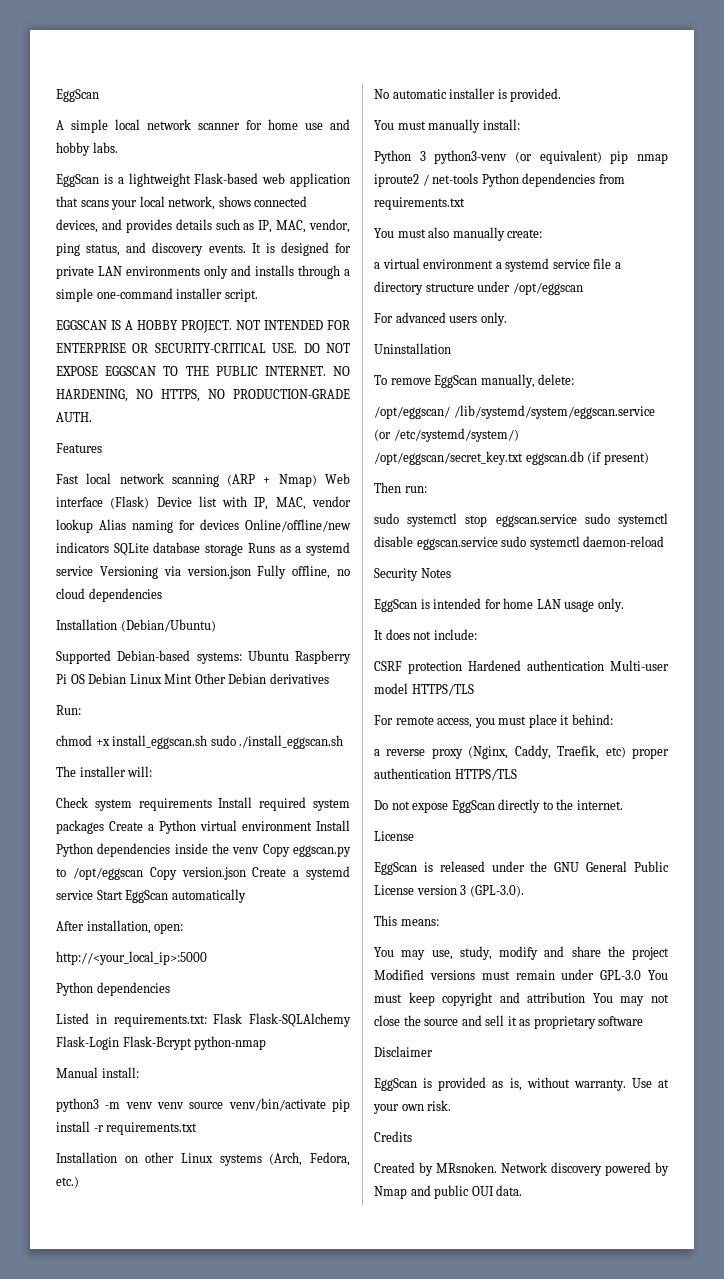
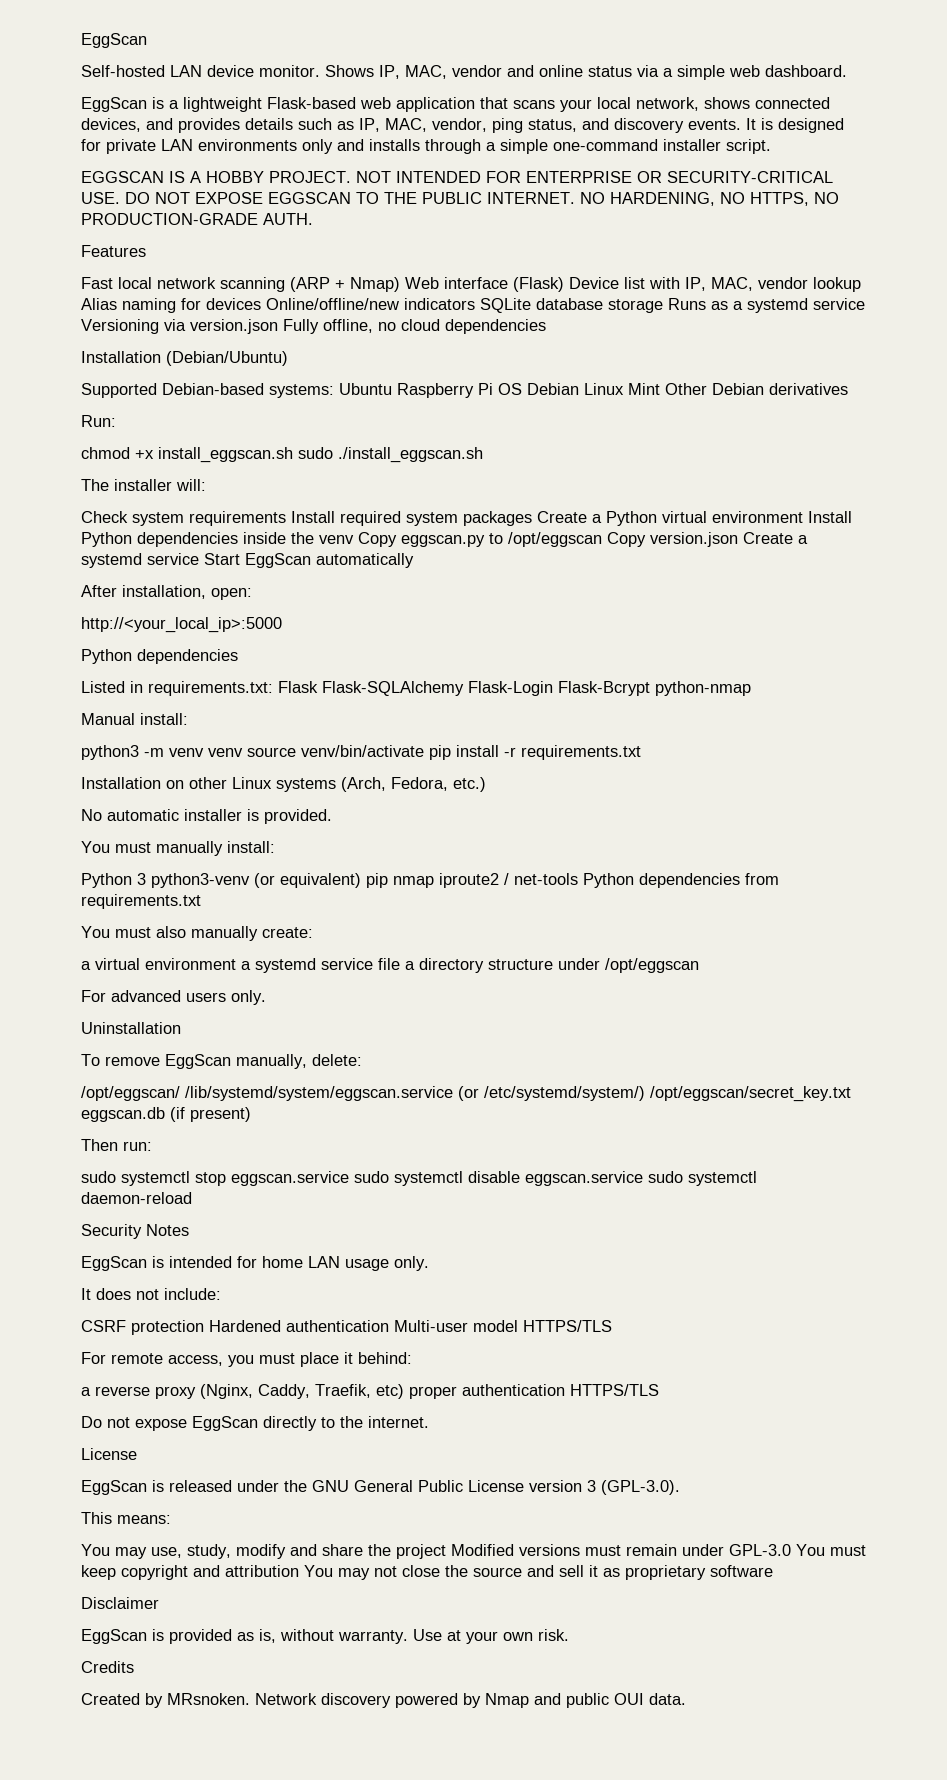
- A simple local network scanner for home use and hobby labs.
+ Self-hosted LAN device monitor. Shows IP, MAC, vendor and online status via a simple web dashboard.

